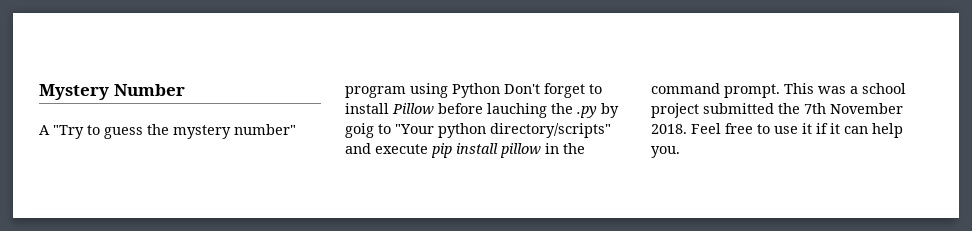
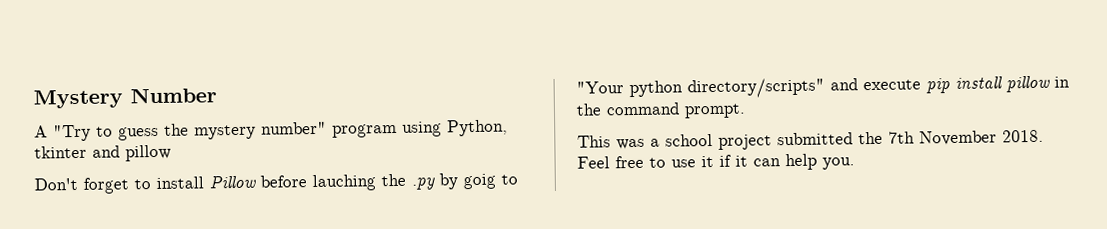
- A "Try to guess the mystery number" program using Python Don't forget to install Pillow before lauching the .py by goig to "Your python directory/scripts" and execute pip install pillow in the command prompt. This was a school project submitted the 7th November 2018.
+ A "Try to guess the mystery number" program using Python, tkinter and pillow
+ Don't forget to install Pillow before lauching the .py by goig to "Your python directory/scripts" and execute pip install pillow in the command prompt.
+ This was a school project submitted the 7th November 2018.

